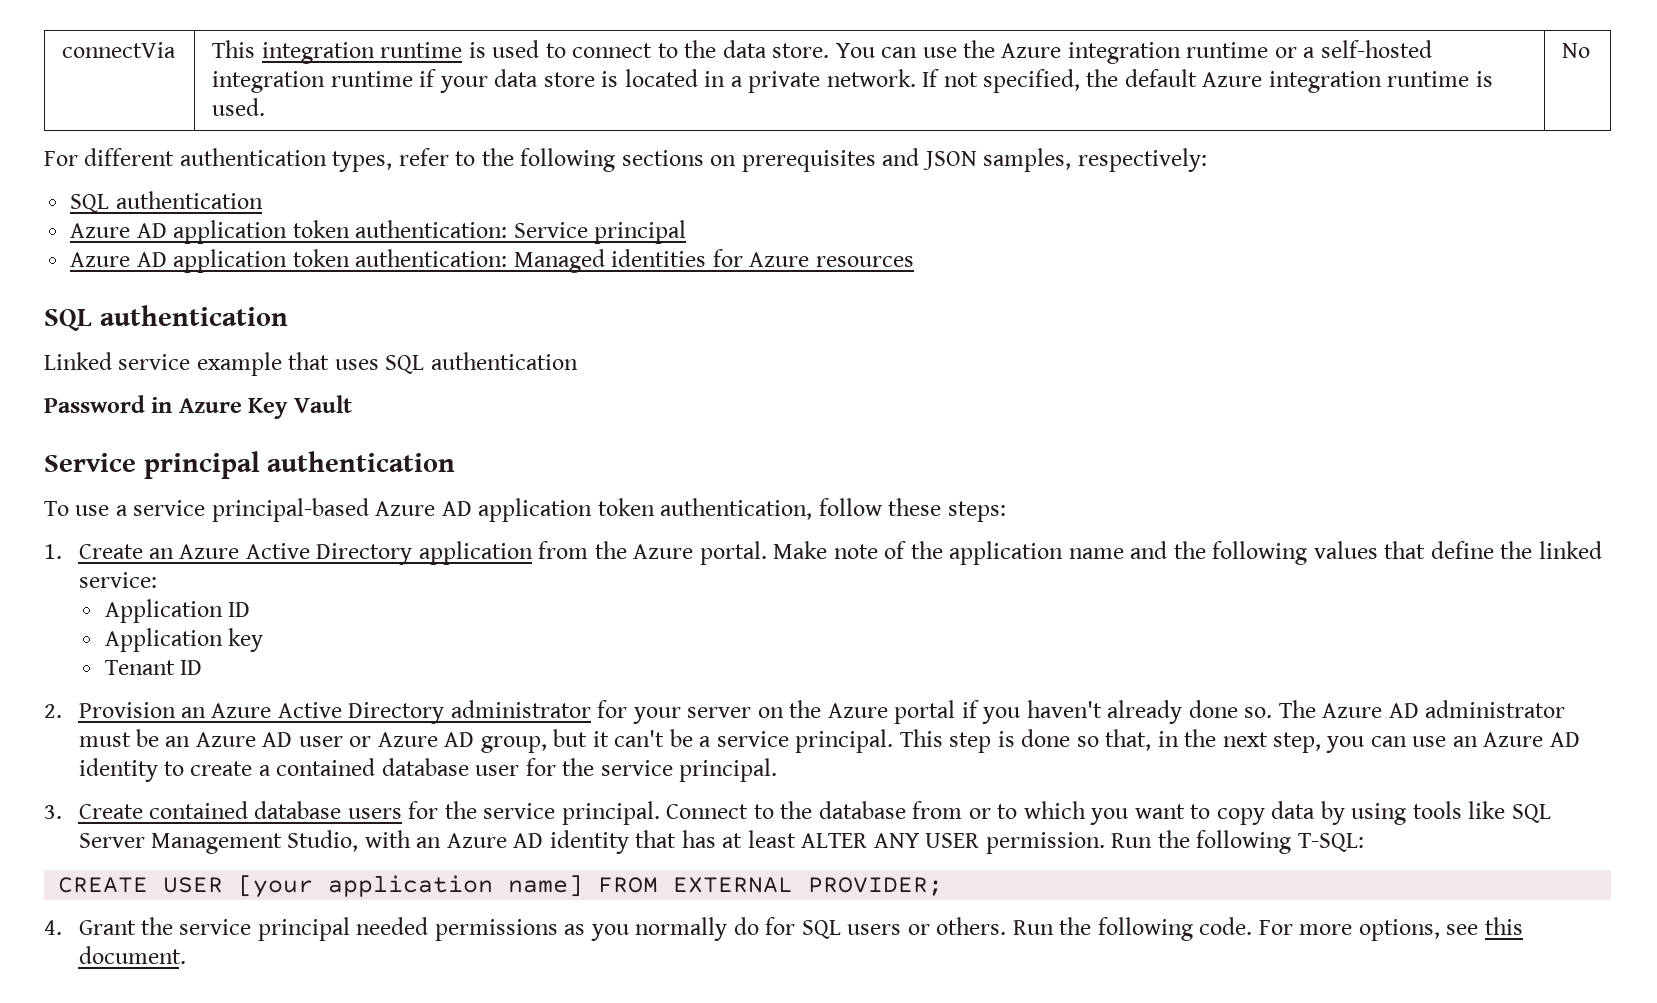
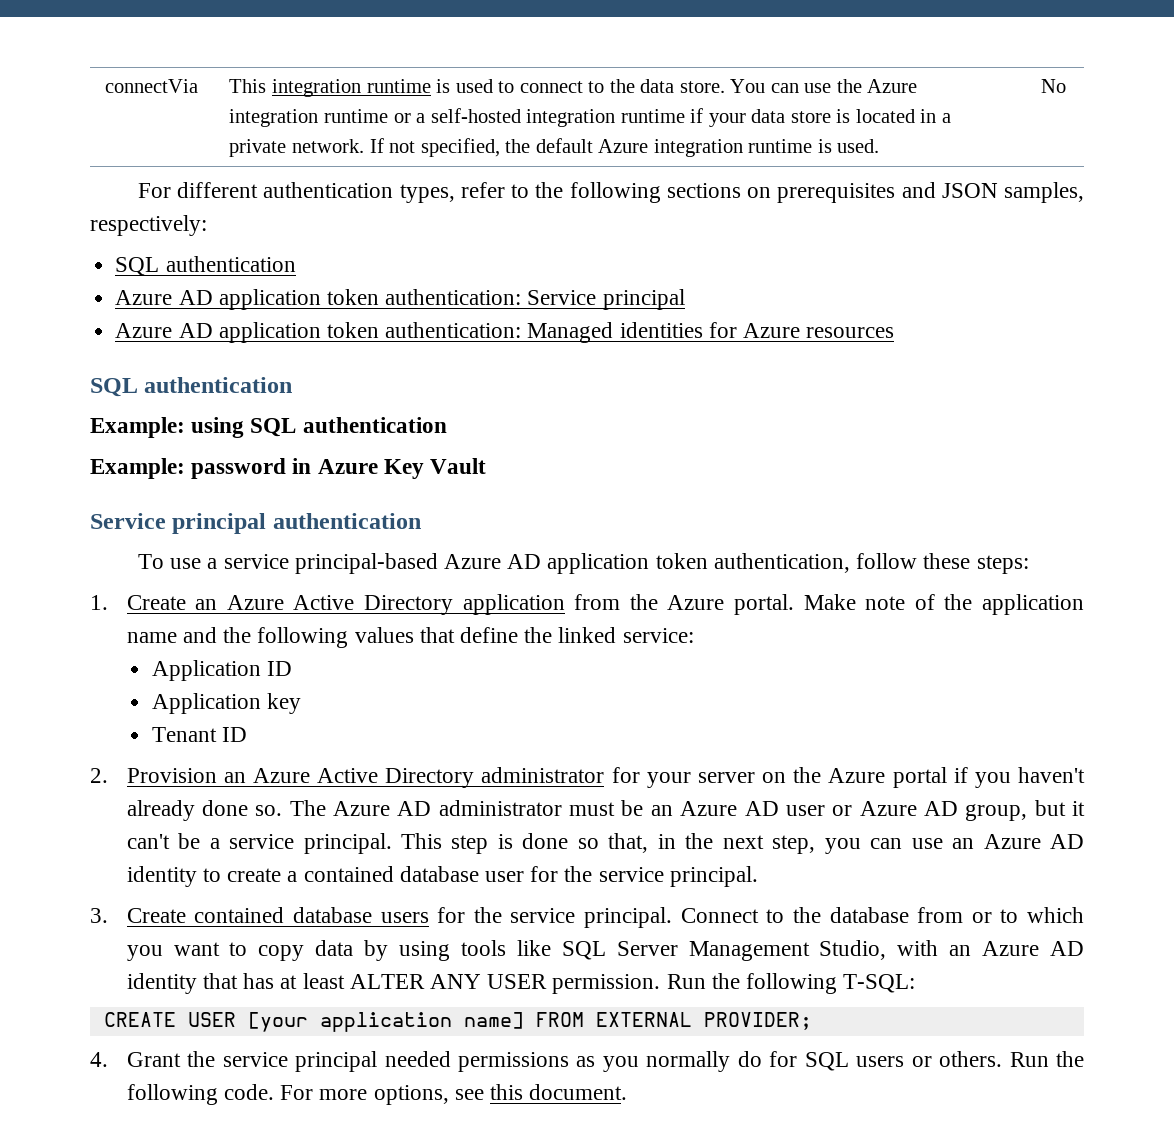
- Linked service example that uses SQL authentication
- Password in Azure Key Vault
+ Example: using SQL authentication
+ Example: password in Azure Key Vault

